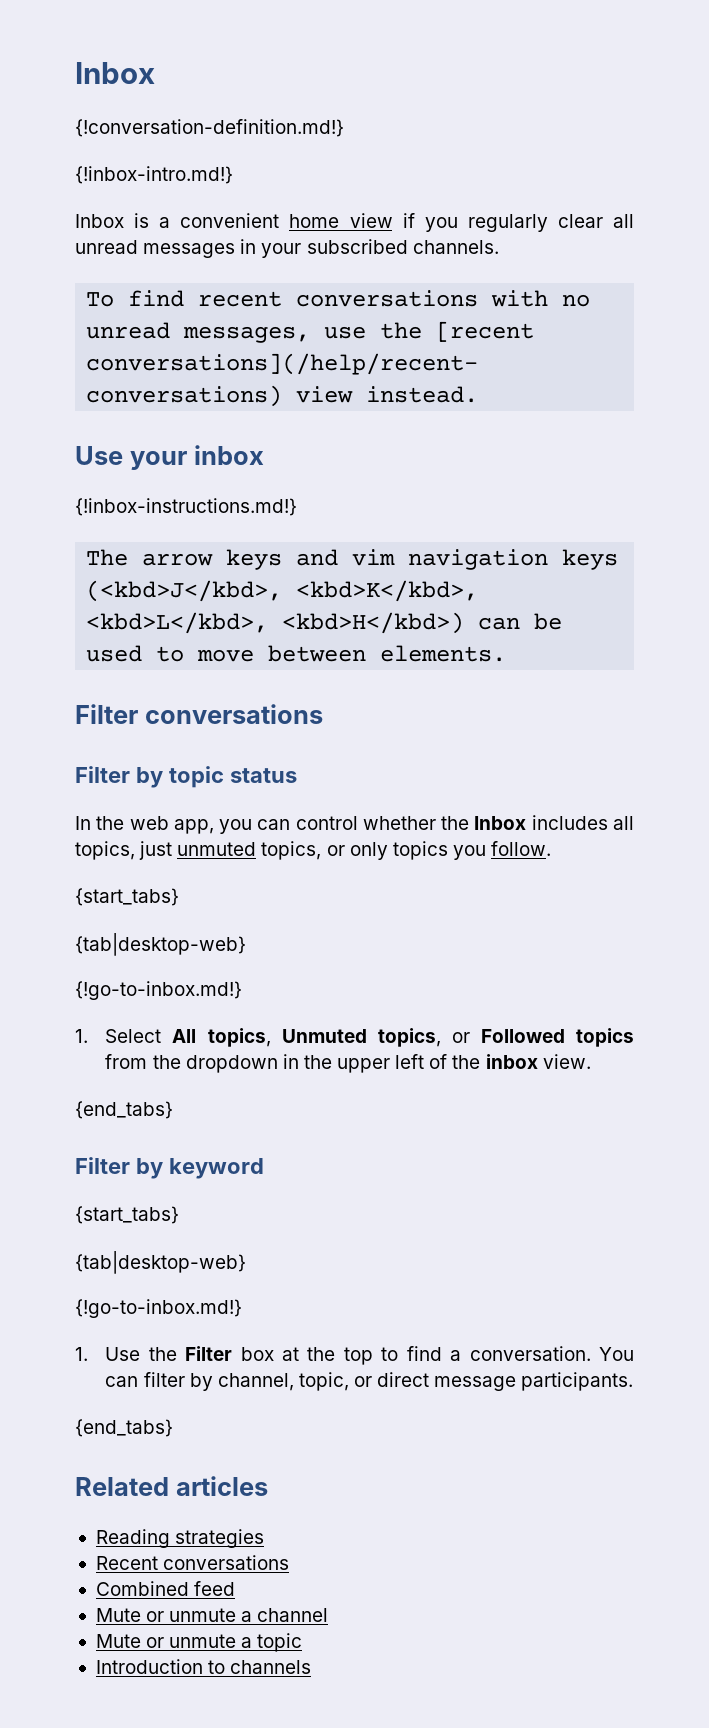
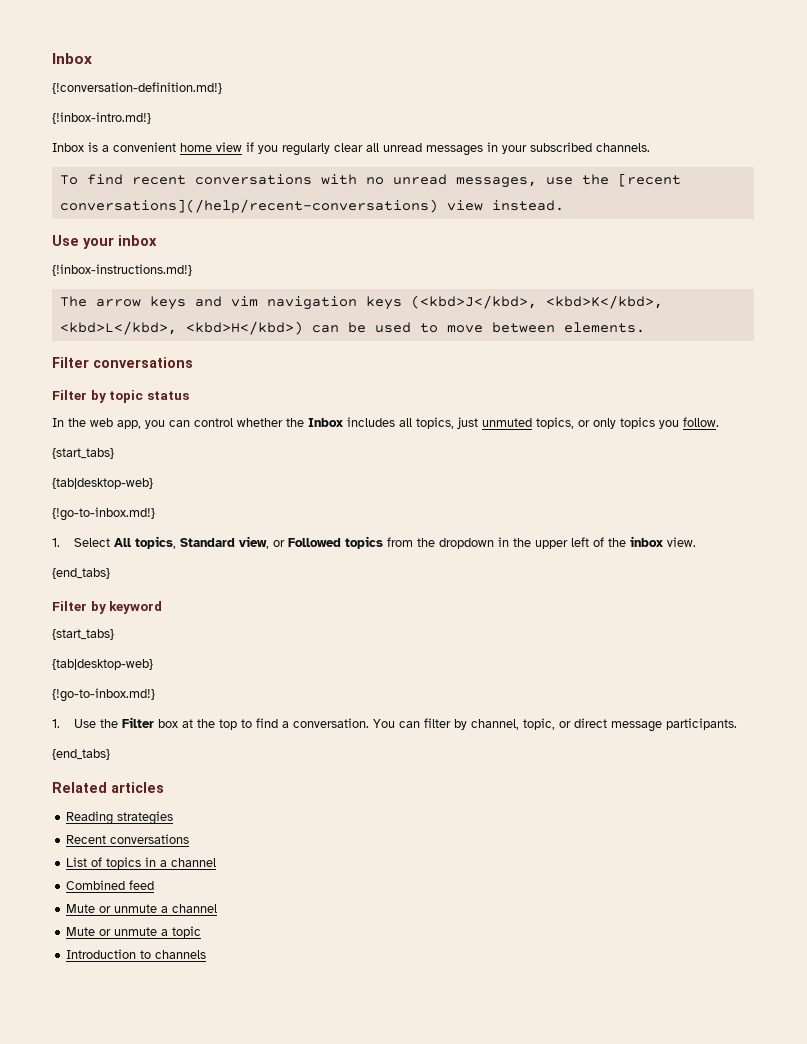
- 1. Select All topics, Unmuted topics, or Followed topics from the dropdown in the upper left of the inbox view.
+ 1. Select All topics, Standard view, or Followed topics from the dropdown in the upper left of the inbox view.
+ List of topics in a channel

